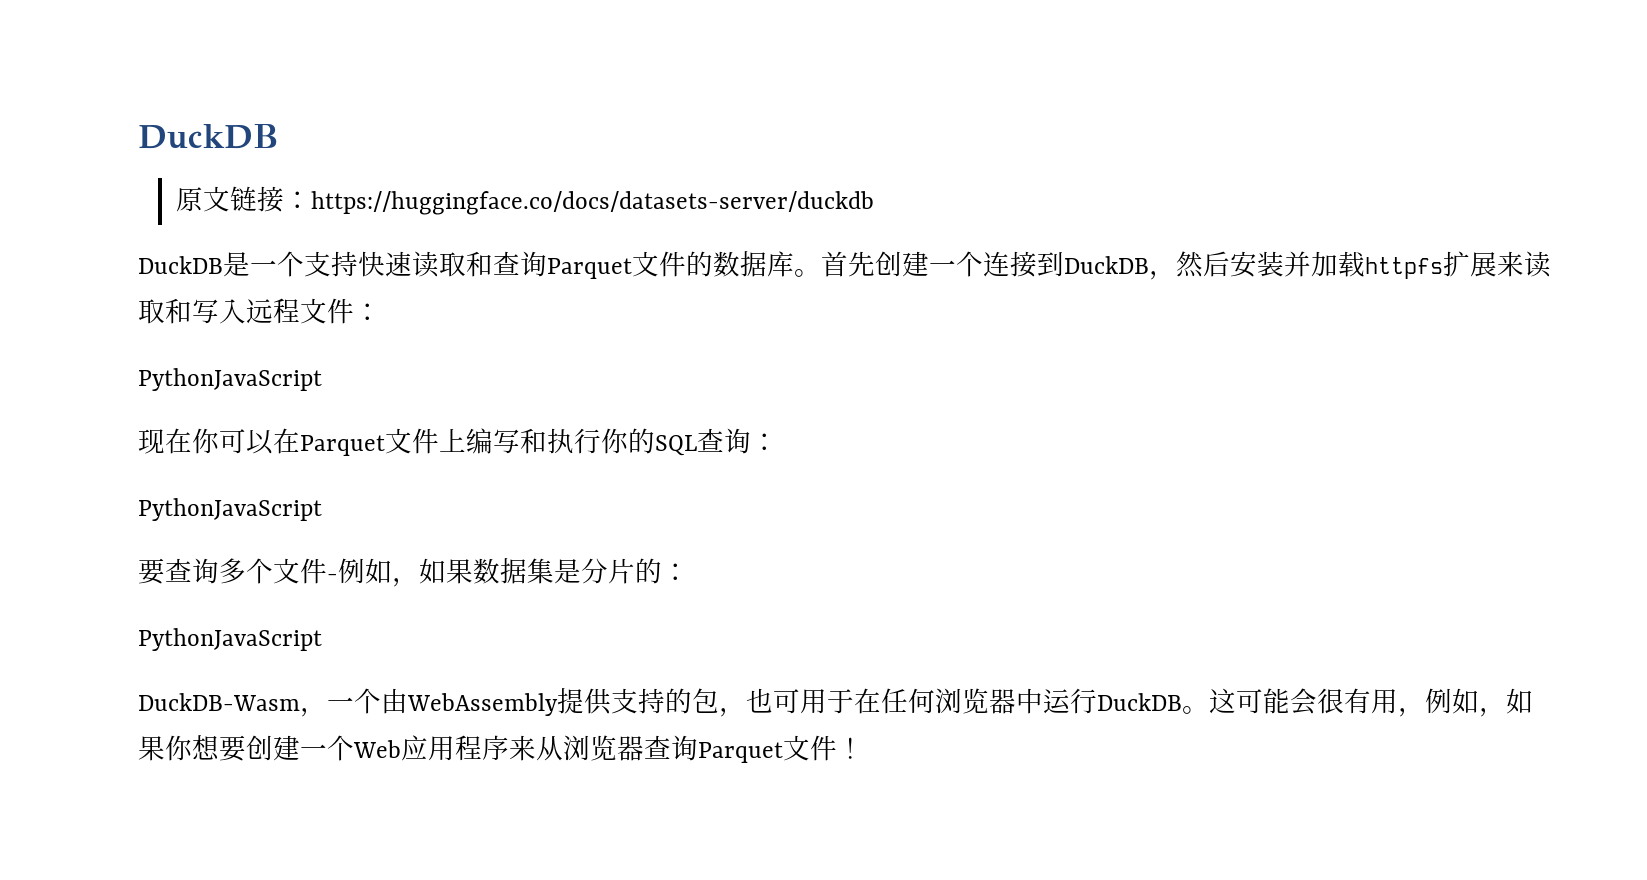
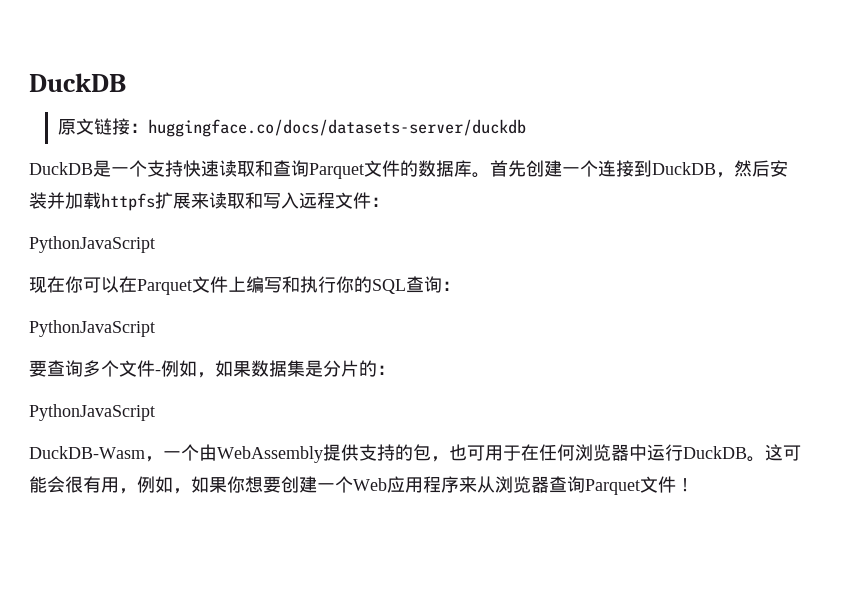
- 原文链接：https://huggingface.co/docs/datasets-server/duckdb
+ 原文链接：huggingface.co/docs/datasets-server/duckdb

